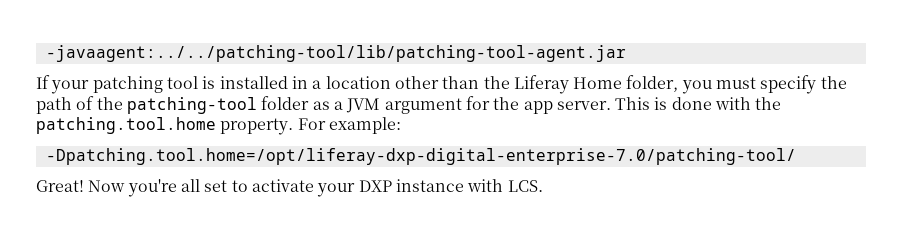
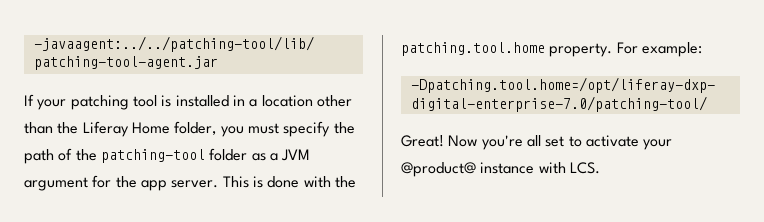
- Now you're all set to activate your DXP instance with LCS.
+ Now you're all set to activate your @product@ instance with LCS.

